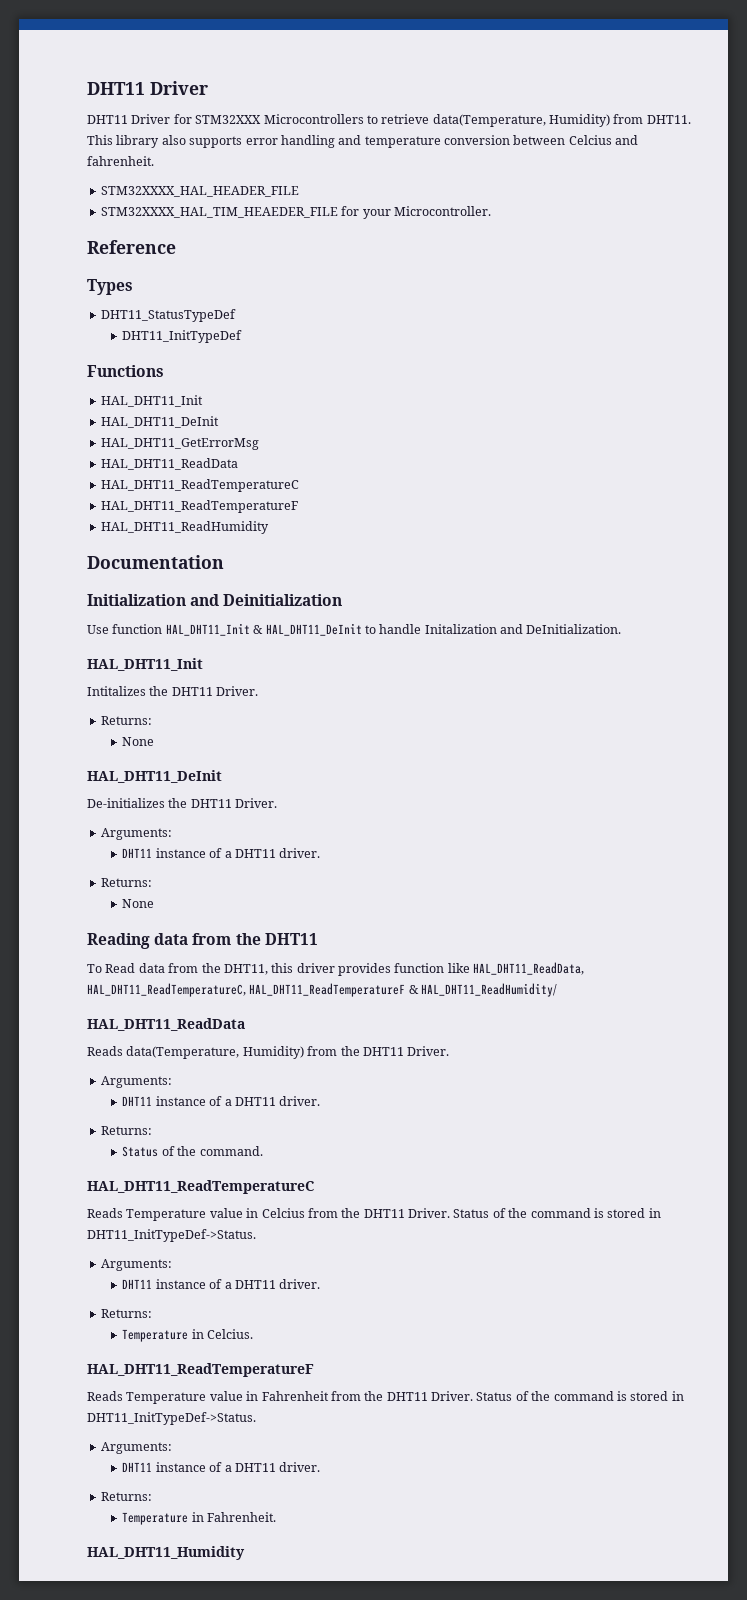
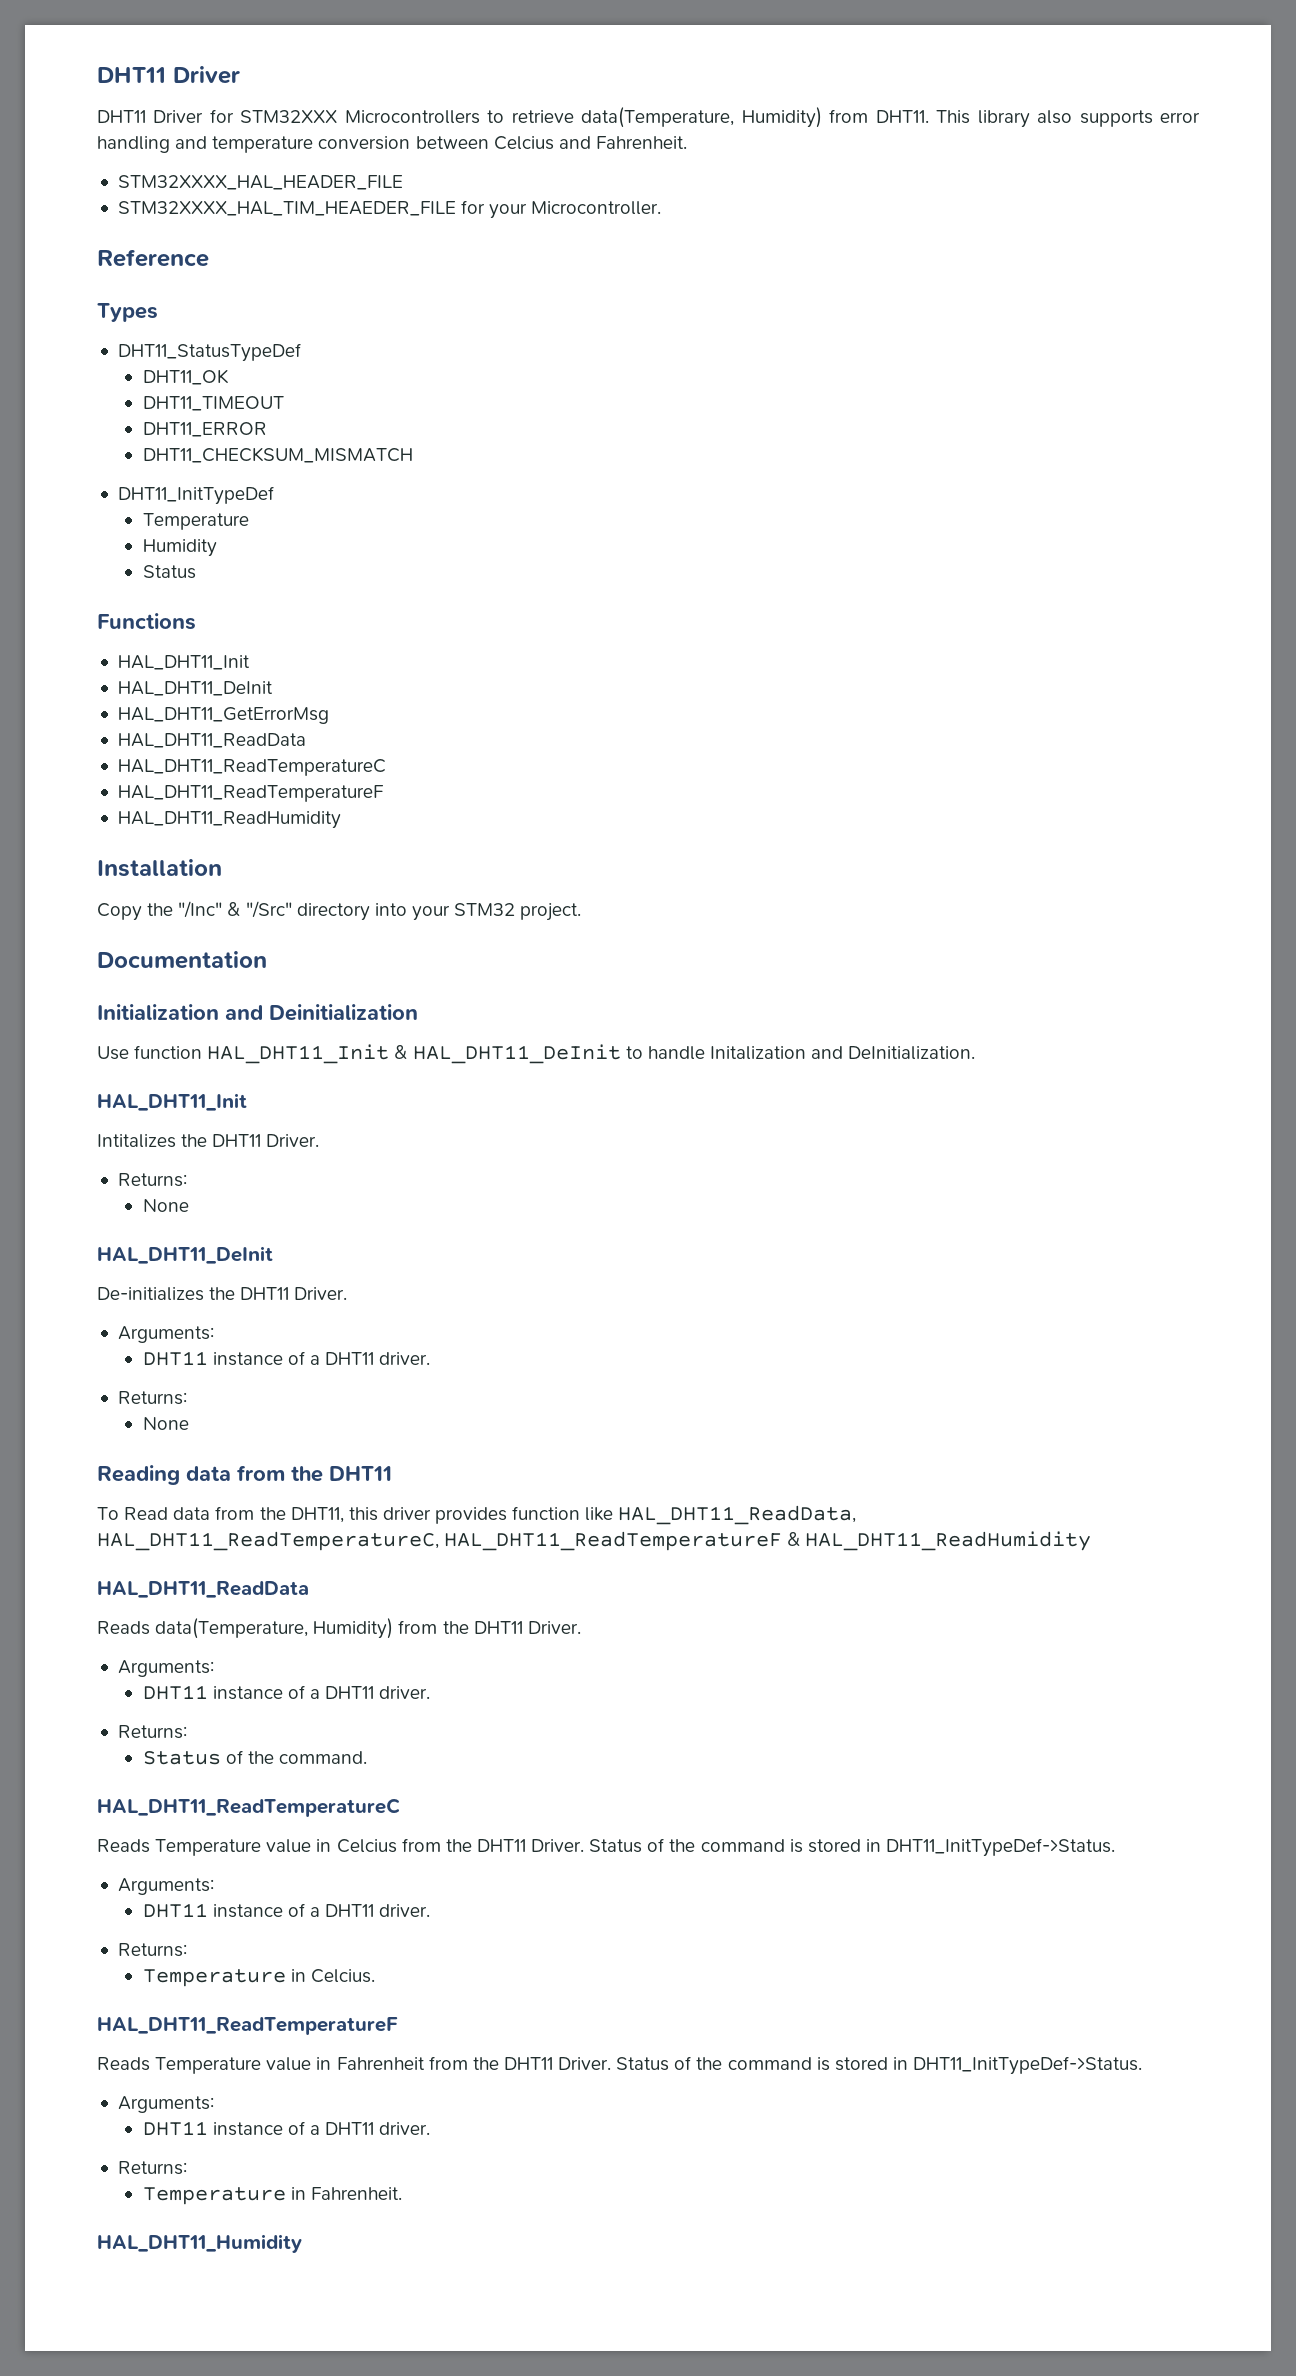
- This library also supports error handling and temperature conversion between Celcius and fahrenheit.
+ This library also supports error handling and temperature conversion between Celcius and Fahrenheit.
+ DHT11_OK
+ DHT11_TIMEOUT
+ DHT11_ERROR
+ DHT11_CHECKSUM_MISMATCH
  DHT11_InitTypeDef
+ Temperature
+ Humidity
+ Status
+ Installation
+ Copy the "/Inc" & "/Src" directory into your STM32 project.
- To Read data from the DHT11, this driver provides function like HAL_DHT11_ReadData, HAL_DHT11_ReadTemperatureC, HAL_DHT11_ReadTemperatureF & HAL_DHT11_ReadHumidity/
+ To Read data from the DHT11, this driver provides function like HAL_DHT11_ReadData, HAL_DHT11_ReadTemperatureC, HAL_DHT11_ReadTemperatureF & HAL_DHT11_ReadHumidity

